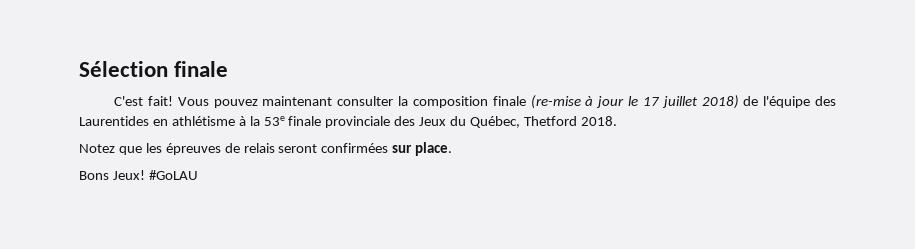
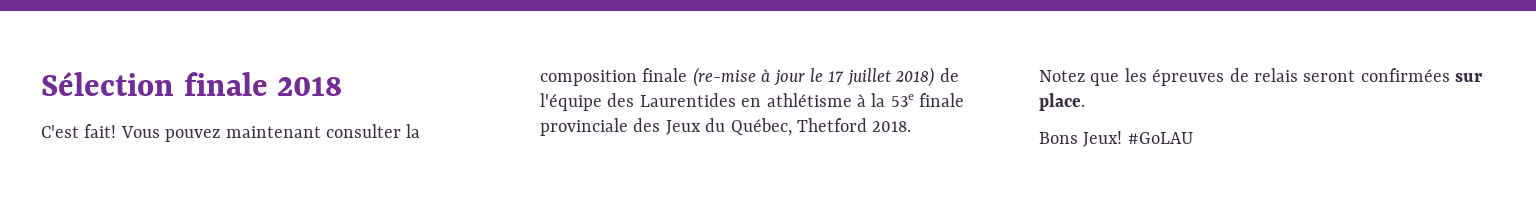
- Sélection finale
+ Sélection finale 2018

